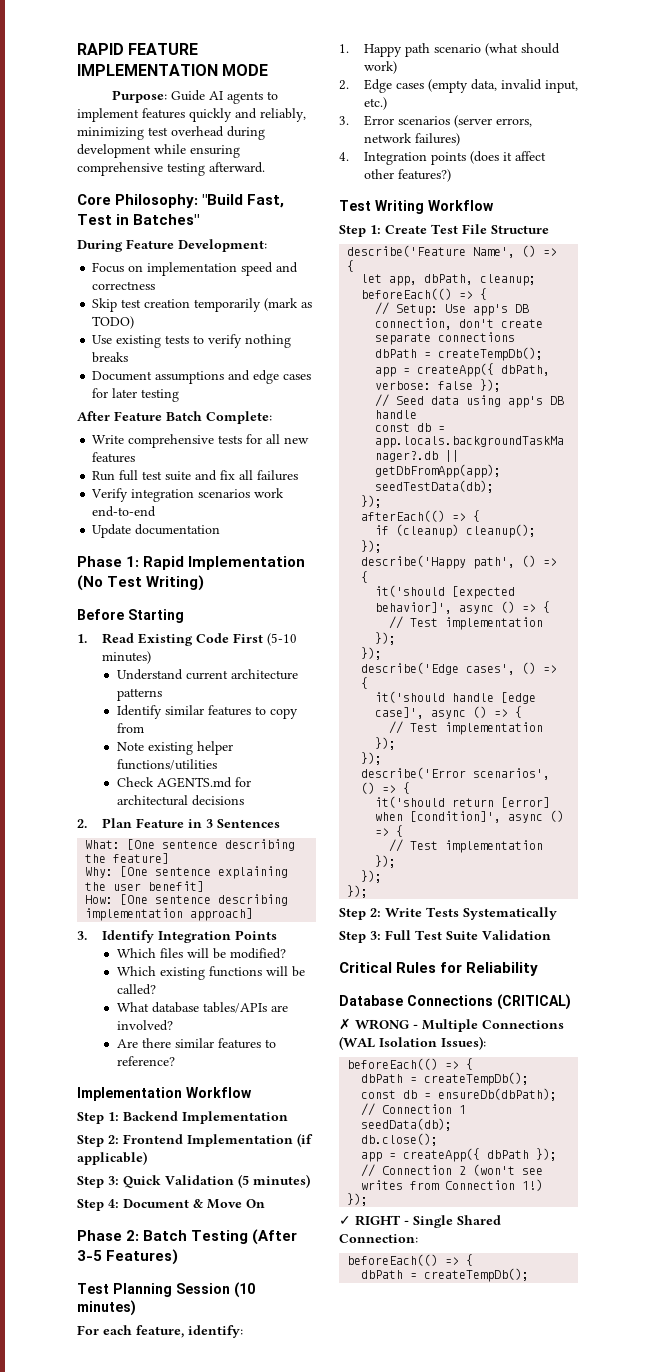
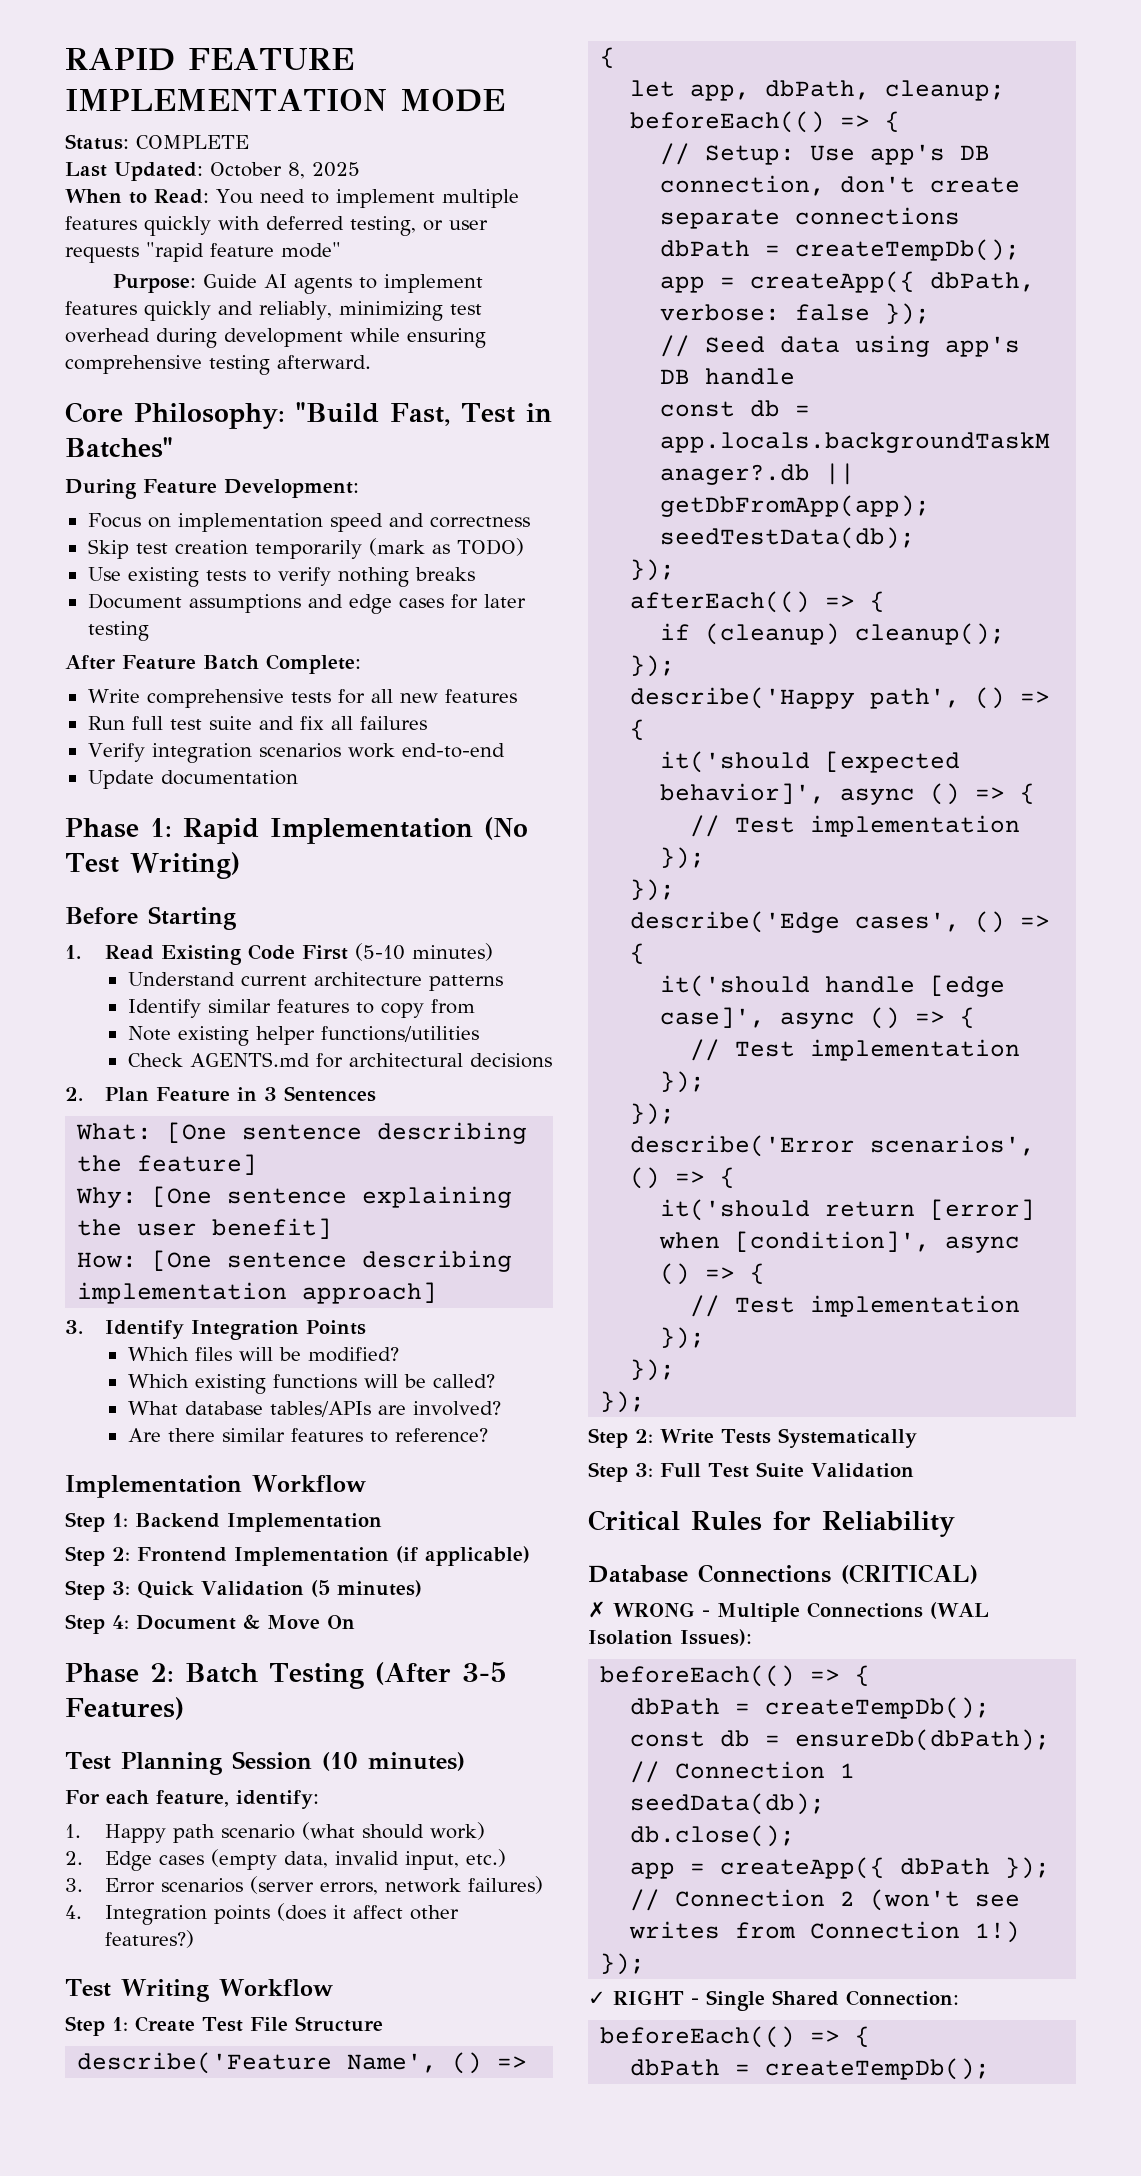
+ Status: COMPLETE
+ Last Updated: October 8, 2025
+ When to Read: You need to implement multiple features quickly with deferred testing, or user requests "rapid feature mode"

